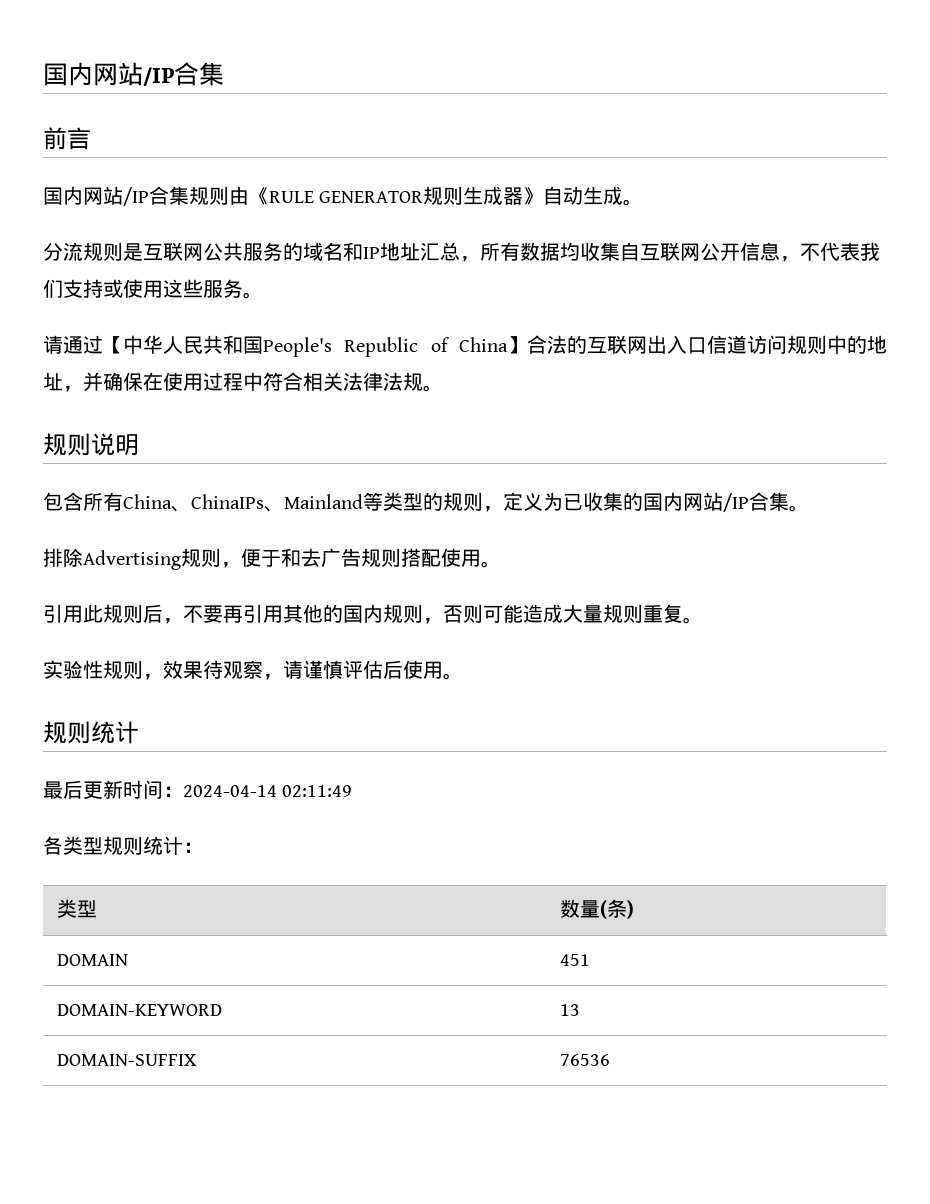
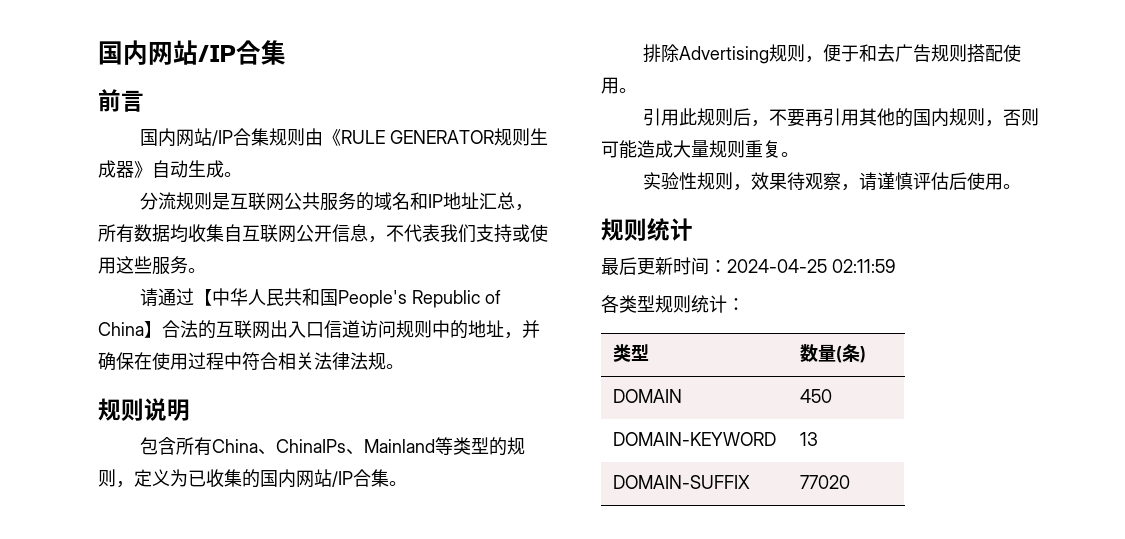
- 最后更新时间：2024-04-14 02:11:49
+ 最后更新时间：2024-04-25 02:11:59
- DOMAIN | 451
+ DOMAIN | 450
- DOMAIN-SUFFIX | 76536
+ DOMAIN-SUFFIX | 77020

